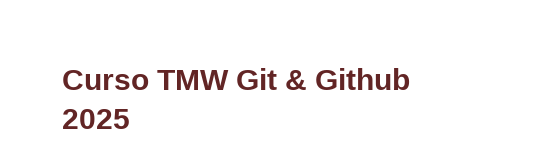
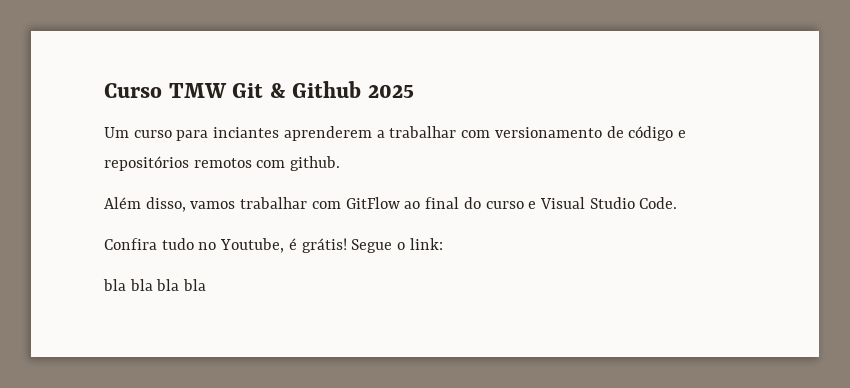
+ Um curso para inciantes aprenderem a trabalhar com versionamento de código e repositórios remotos com github.
+ Além disso, vamos trabalhar com GitFlow ao final do curso e Visual Studio Code.
+ Confira tudo no Youtube, é grátis! Segue o link:
+ bla bla bla bla

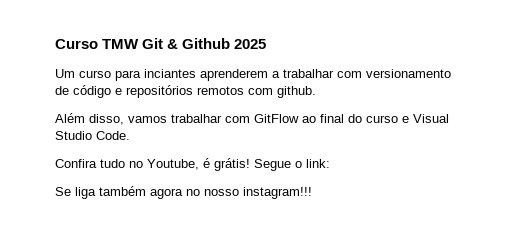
- bla bla bla bla
+ Se liga também agora no nosso instagram!!!

